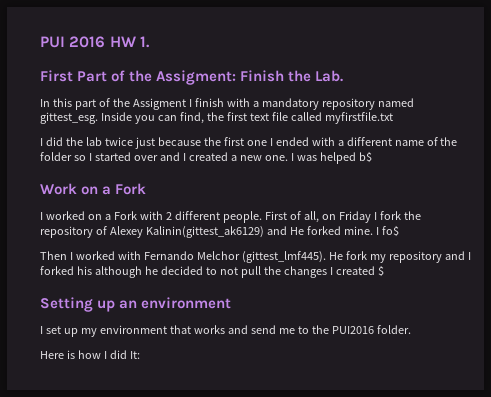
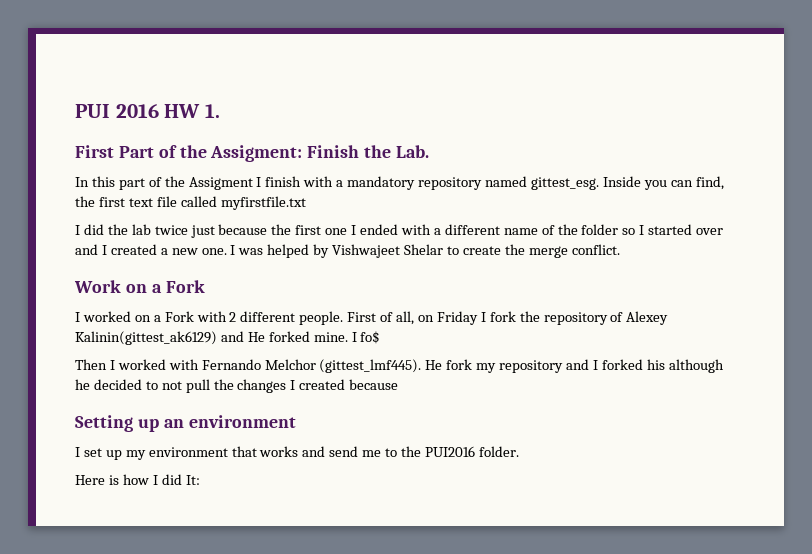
- I was helped b$
+ I was helped by Vishwajeet Shelar to create the merge conflict.
- He fork my repository and I forked his although he decided to not pull the changes I created $
+ He fork my repository and I forked his although he decided to not pull the changes I created because

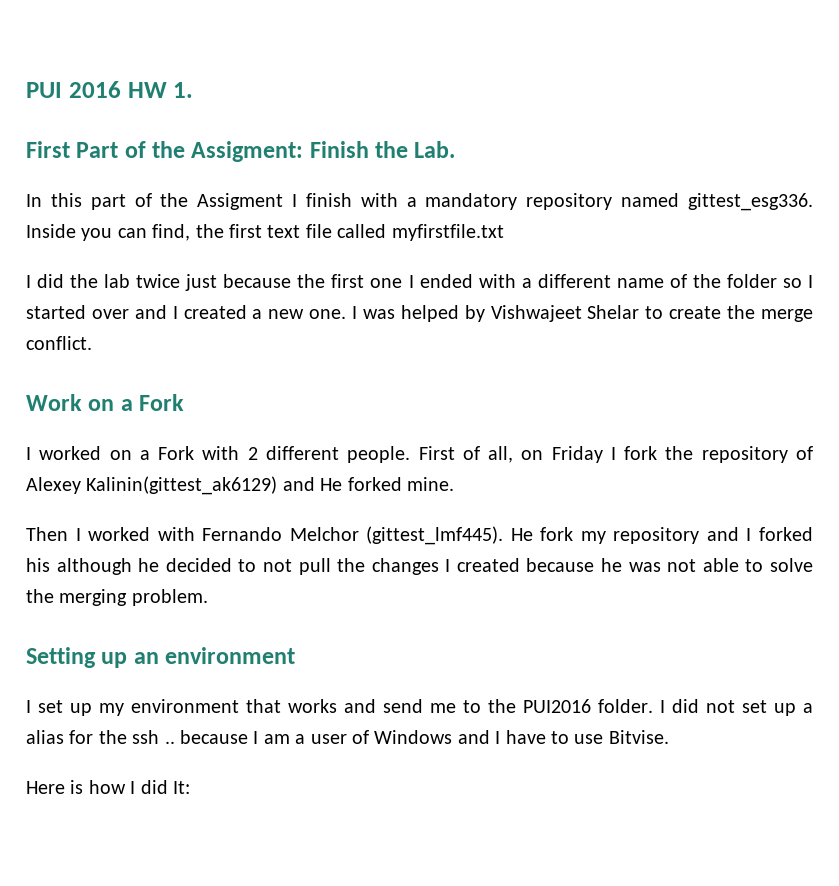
- In this part of the Assigment I finish with a mandatory repository named gittest_esg.
+ In this part of the Assigment I finish with a mandatory repository named gittest_esg336.
- I fo$
- He fork my repository and I forked his although he decided to not pull the changes I created because
+ He fork my repository and I forked his although he decided to not pull the changes I created because he was not able to solve the merging problem.
+ I did not set up a alias for the ssh .. because I am a user of Windows and I have to use Bitvise.

